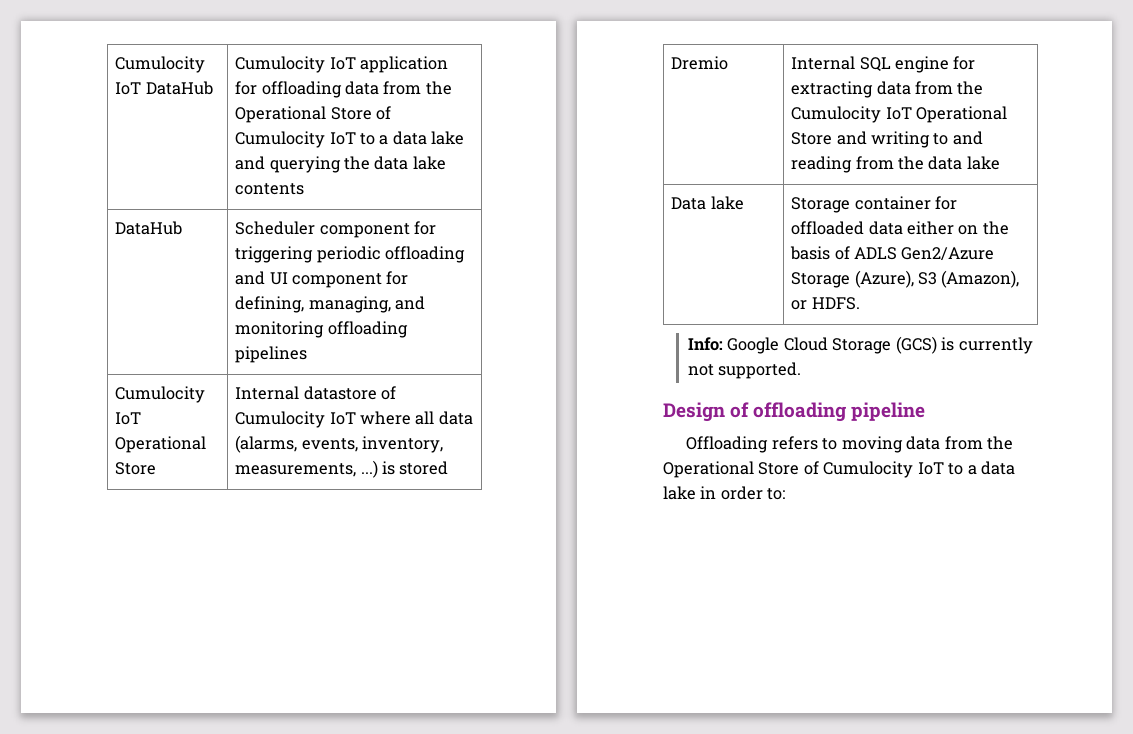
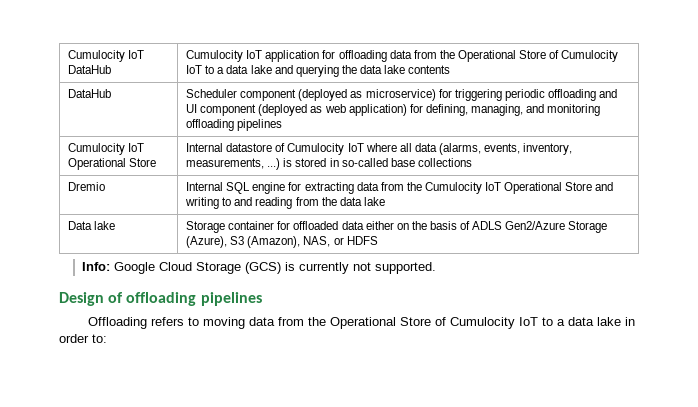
- DataHub | Scheduler component for triggering periodic offloading and UI component for defining, managing, and monitoring offloading pipelines
+ DataHub | Scheduler component (deployed as microservice) for triggering periodic offloading and UI component (deployed as web application) for defining, managing, and monitoring offloading pipelines
- Cumulocity IoT Operational Store | Internal datastore of Cumulocity IoT where all data (alarms, events, inventory, measurements, ...) is stored
+ Cumulocity IoT Operational Store | Internal datastore of Cumulocity IoT where all data (alarms, events, inventory, measurements, ...) is stored in so-called base collections
- Data lake | Storage container for offloaded data either on the basis of ADLS Gen2/Azure Storage (Azure), S3 (Amazon), or HDFS.
+ Data lake | Storage container for offloaded data either on the basis of ADLS Gen2/Azure Storage (Azure), S3 (Amazon), NAS, or HDFS
- Design of offloading pipeline
+ Design of offloading pipelines

